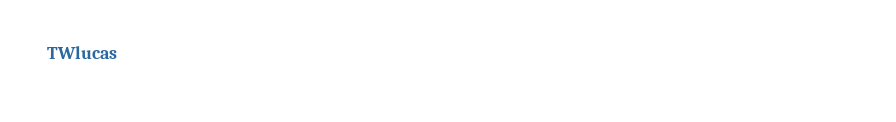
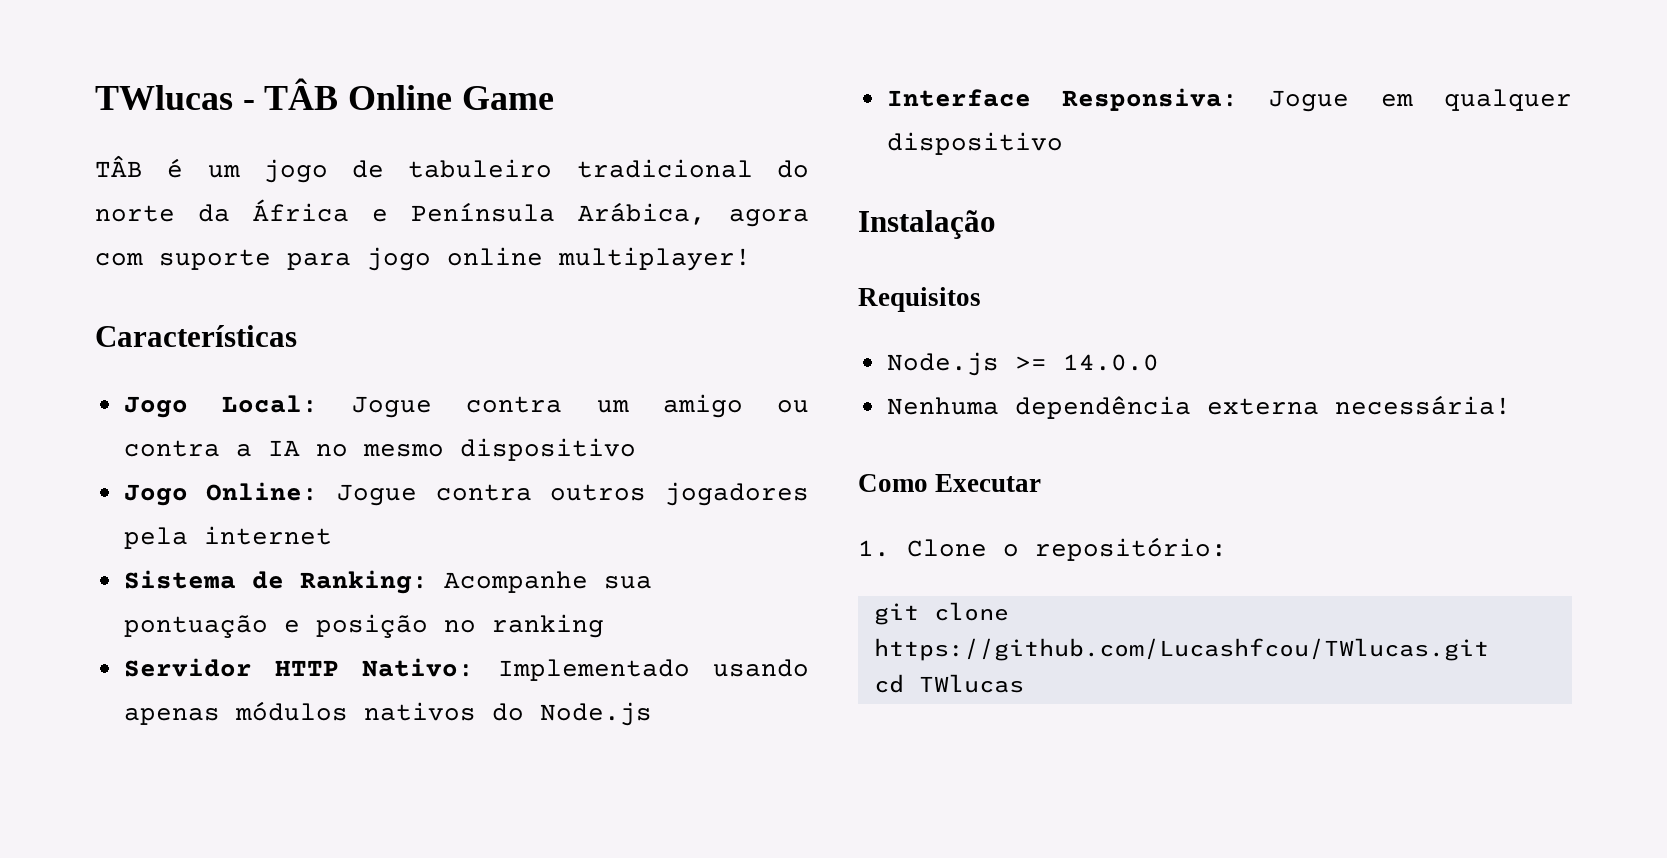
- TWlucas
+ TWlucas - TÂB Online Game
+ TÂB é um jogo de tabuleiro tradicional do norte da África e Península Arábica, agora com suporte para jogo online multiplayer!
+ Características
+ Jogo Local: Jogue contra um amigo ou contra a IA no mesmo dispositivo
+ Jogo Online: Jogue contra outros jogadores pela internet
+ Sistema de Ranking: Acompanhe sua pontuação e posição no ranking
+ Servidor HTTP Nativo: Implementado usando apenas módulos nativos do Node.js
+ Interface Responsiva: Jogue em qualquer dispositivo
+ Instalação
+ Requisitos
+ Node.js >= 14.0.0
+ Nenhuma dependência externa necessária!
+ Como Executar
+ 1. Clone o repositório:
+ git clone https://github.com/Lucashfcou/TWlucas.git
+ cd TWlucas

